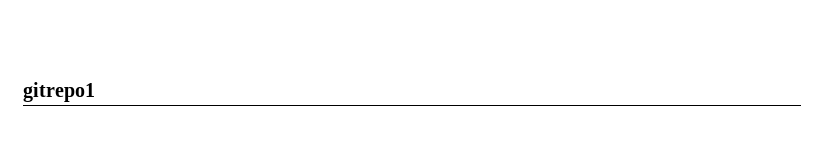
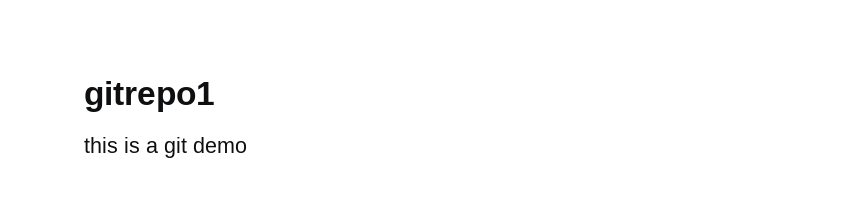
+ this is a git demo

